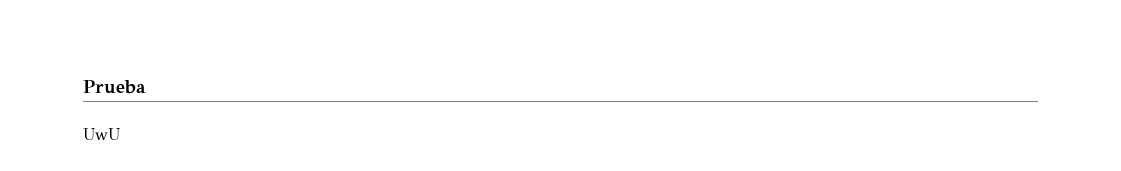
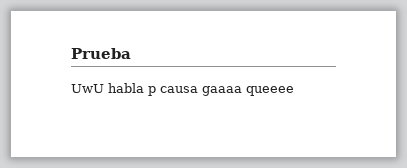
- UwU
+ UwU habla p causa gaaaa queeee

